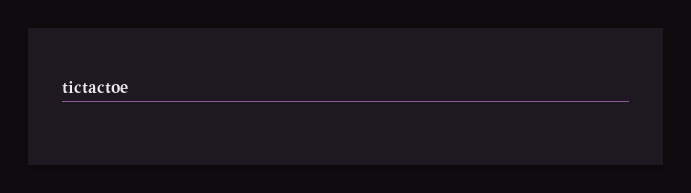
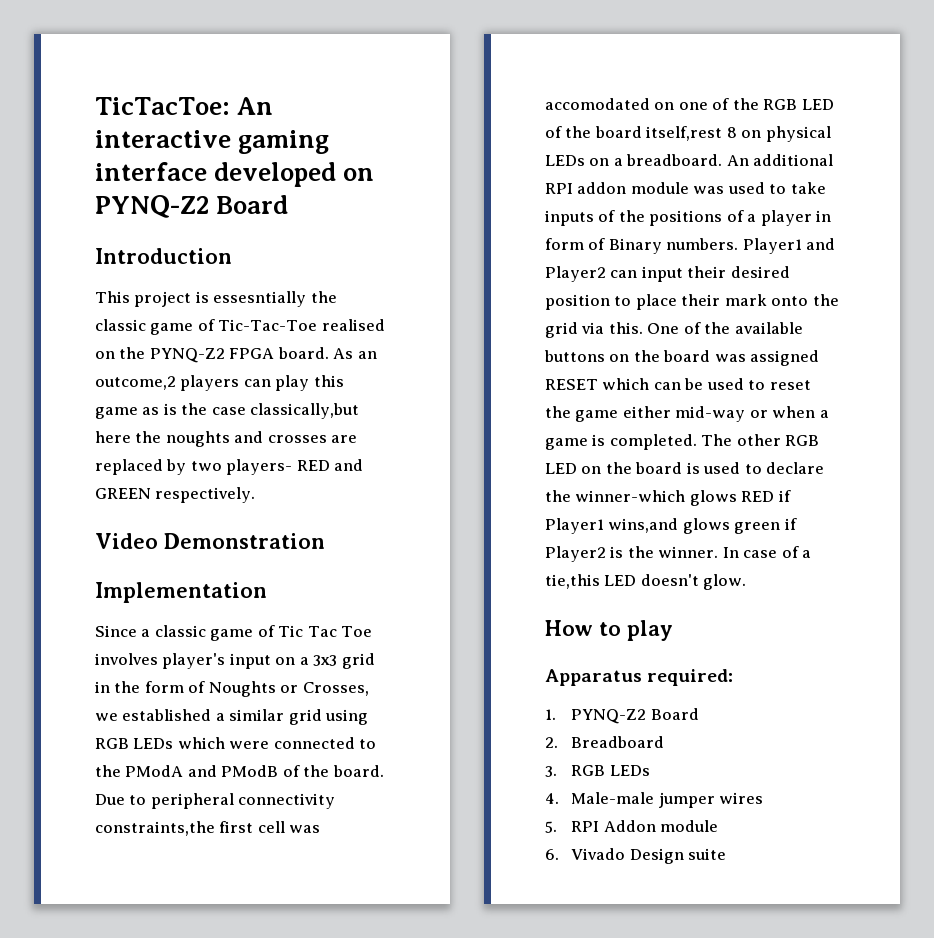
- tictactoe
+ TicTacToe: An interactive gaming interface developed on PYNQ-Z2 Board
+ Introduction
+ This project is essesntially the classic game of Tic-Tac-Toe realised on the PYNQ-Z2 FPGA board. As an outcome,2 players can play this game as is the case classically,but here the noughts and crosses are replaced by two players- RED and GREEN respectively.
+ Video Demonstration
+ Implementation
+ Since a classic game of Tic Tac Toe involves player's input on a 3x3 grid in the form of Noughts or Crosses, we established a similar grid using RGB LEDs which were connected to the PModA and PModB of the board. Due to peripheral connectivity constraints,the first cell was accomodated on one of the RGB LED of the board itself,rest 8 on physical LEDs on a breadboard. An additional RPI addon module was used to take inputs of the positions of a player in form of Binary numbers. Player1 and Player2 can input their desired position to place their mark onto the grid via this. One of the available buttons on the board was assigned RESET which can be used to reset the game either mid-way or when a game is completed. The other RGB LED on the board is used to declare the winner-which glows RED if Player1 wins,and glows green if Player2 is the winner. In case of a tie,this LED doesn't glow.
+ How to play
+ Apparatus required:
+ 1. PYNQ-Z2 Board
+ 2. Breadboard
+ 3. RGB LEDs
+ 4. Male-male jumper wires
+ 5. RPI Addon module
+ 6. Vivado Design suite

